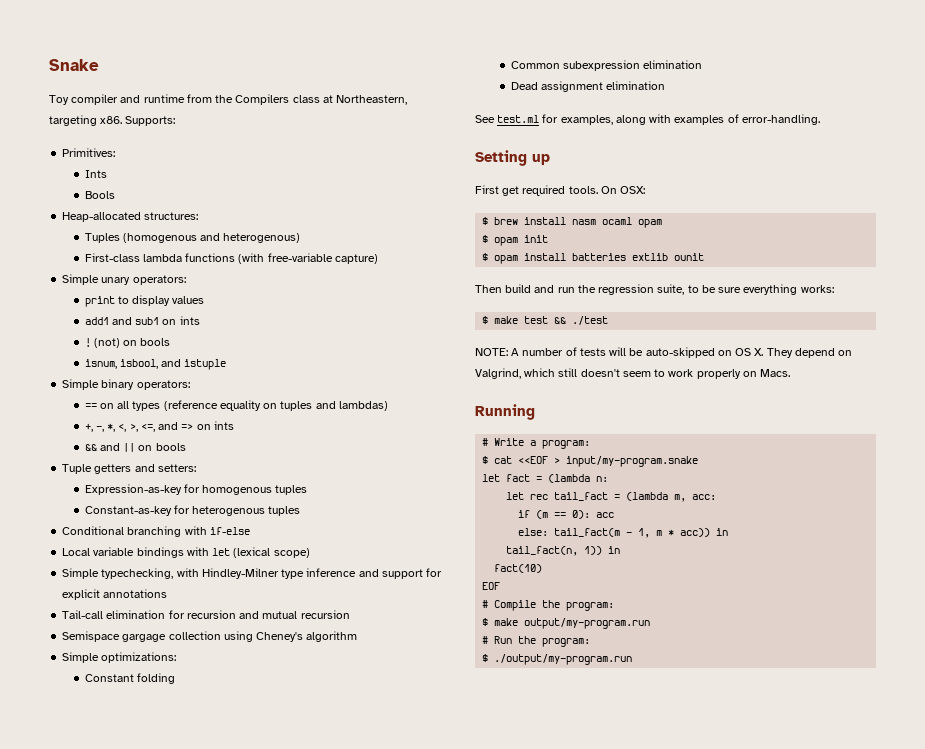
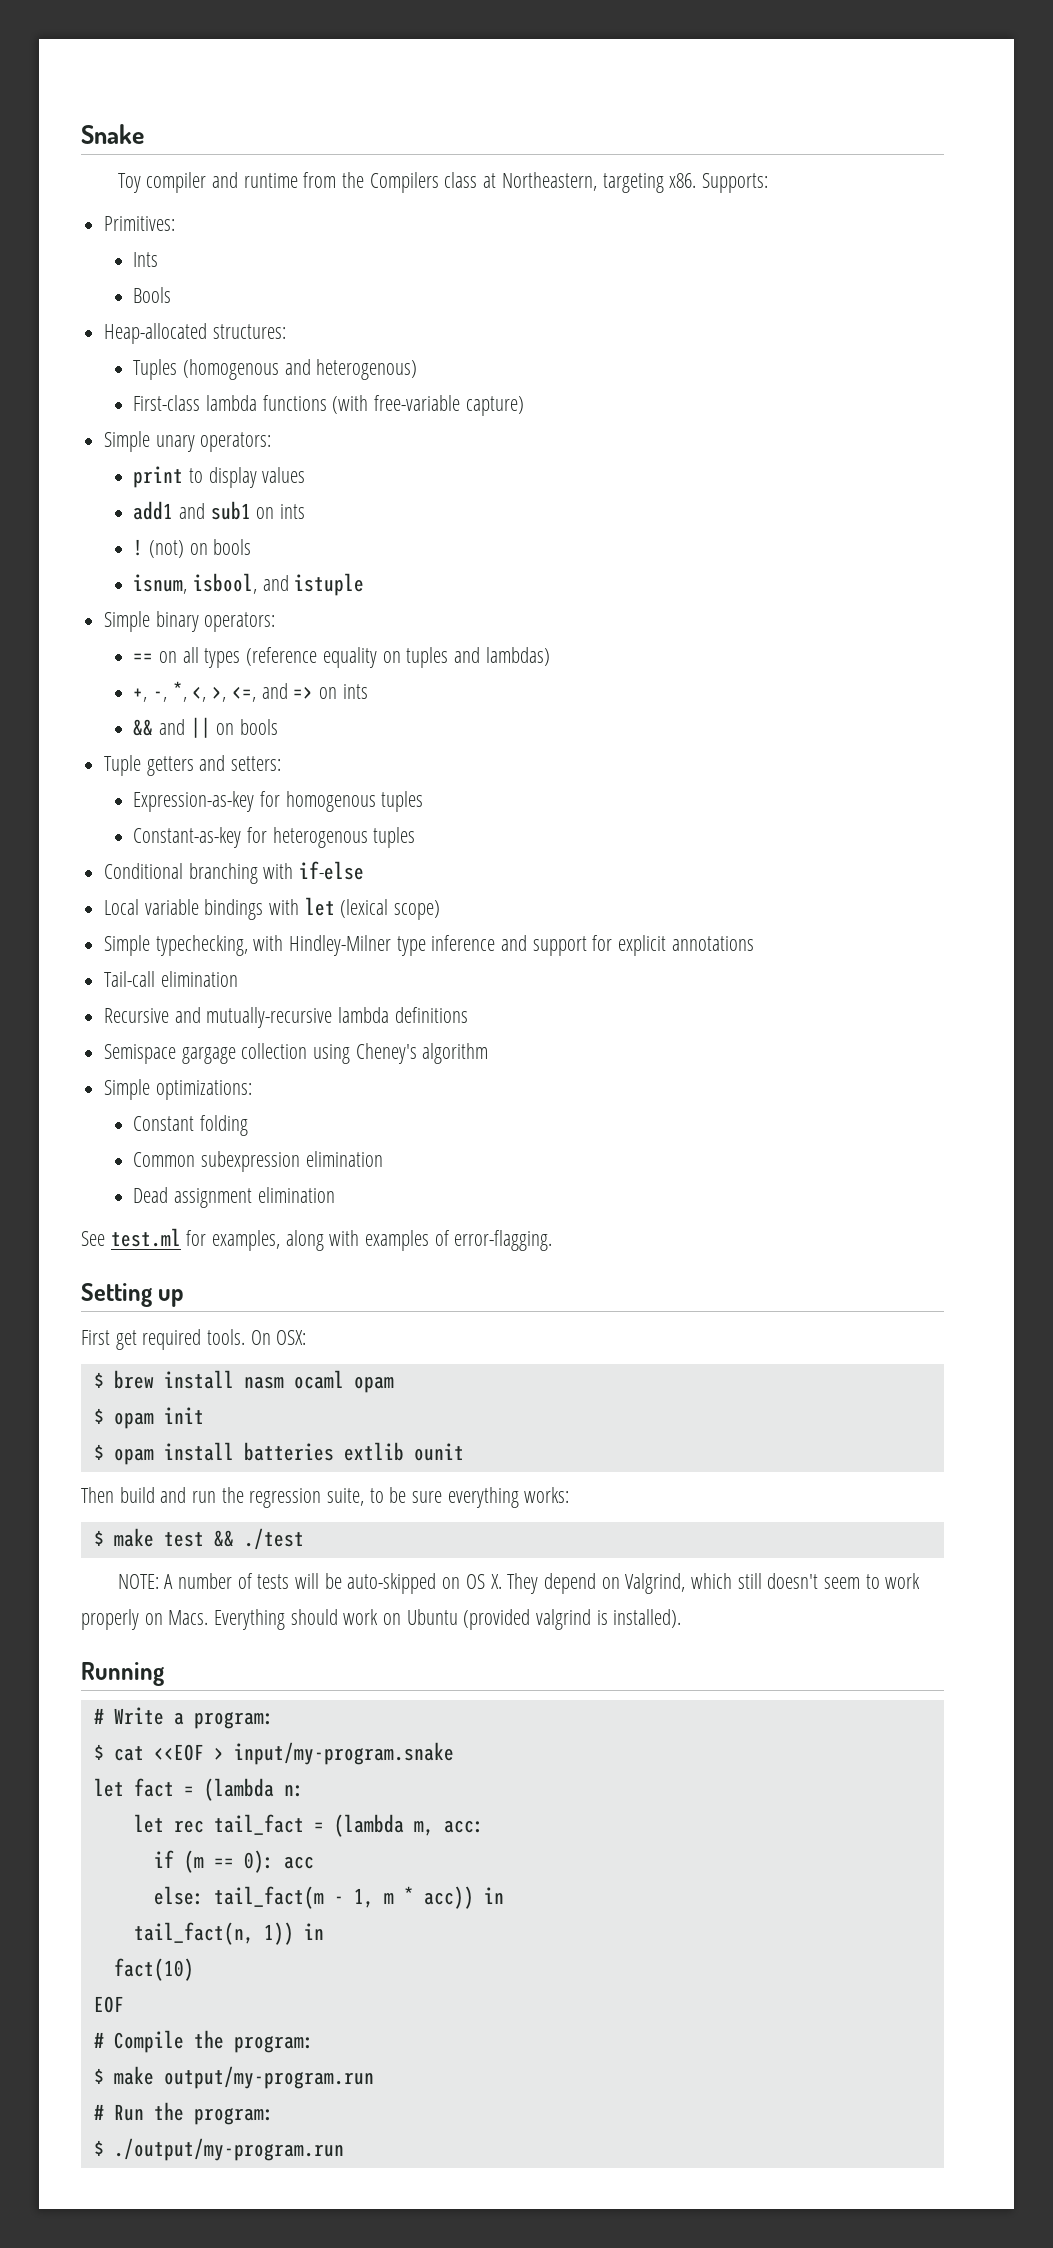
- Tail-call elimination for recursion and mutual recursion
+ Tail-call elimination
+ Recursive and mutually-recursive lambda definitions
- See test.ml for examples, along with examples of error-handling.
+ See test.ml for examples, along with examples of error-flagging.
+ Everything should work on Ubuntu (provided valgrind is installed).

